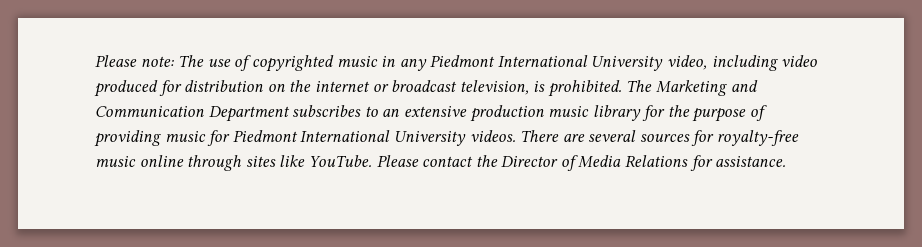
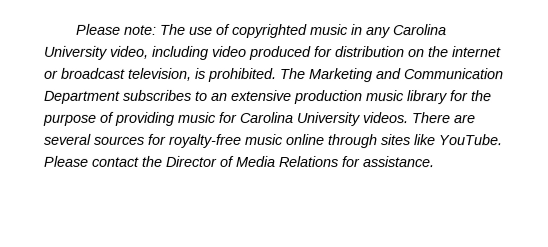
- Please note: The use of copyrighted music in any Piedmont International University video, including video produced for distribution on the internet or broadcast television, is prohibited.
+ Please note: The use of copyrighted music in any Carolina University video, including video produced for distribution on the internet or broadcast television, is prohibited.
- The Marketing and Communication Department subscribes to an extensive production music library for the purpose of providing music for Piedmont International University videos.
+ The Marketing and Communication Department subscribes to an extensive production music library for the purpose of providing music for Carolina University videos.

